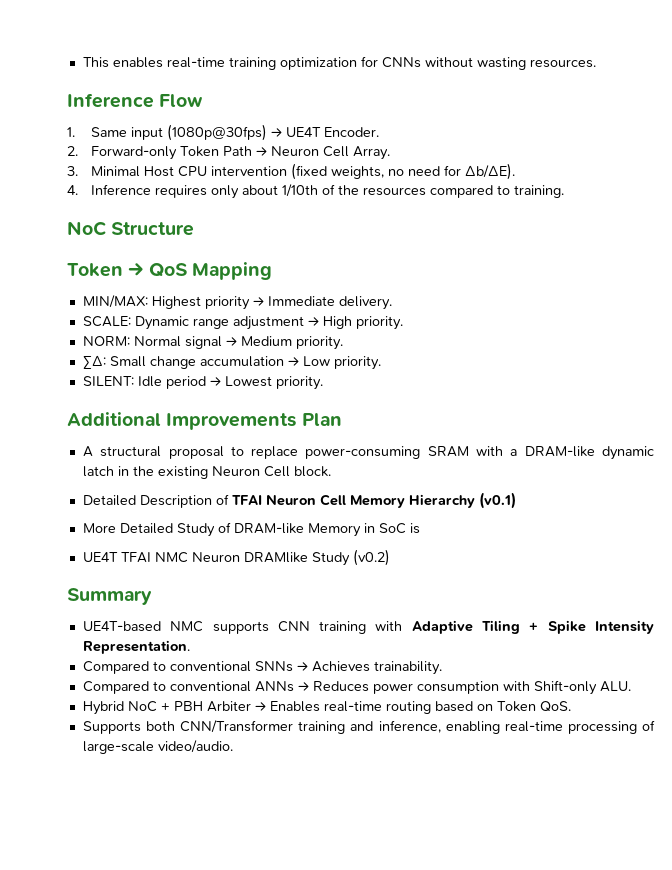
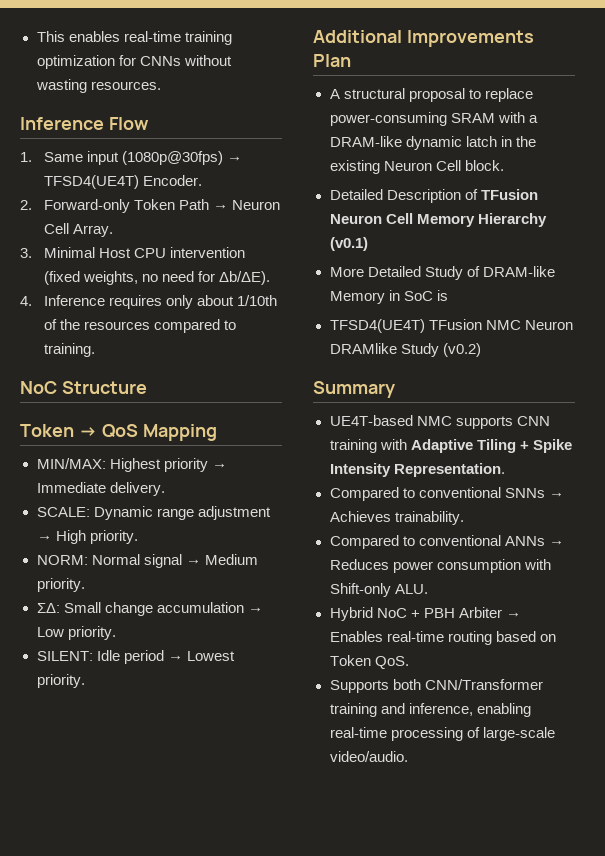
- 1. Same input (1080p@30fps) → UE4T Encoder.
+ 1. Same input (1080p@30fps) → TFSD4(UE4T) Encoder.
- Detailed Description of TFAI Neuron Cell Memory Hierarchy (v0.1)
+ Detailed Description of TFusion Neuron Cell Memory Hierarchy (v0.1)
- UE4T TFAI NMC Neuron DRAMlike Study (v0.2)
+ TFSD4(UE4T) TFusion NMC Neuron DRAMlike Study (v0.2)

